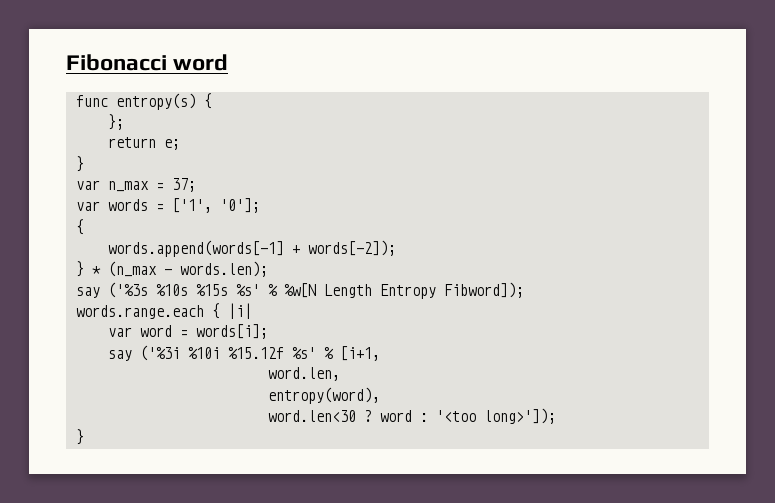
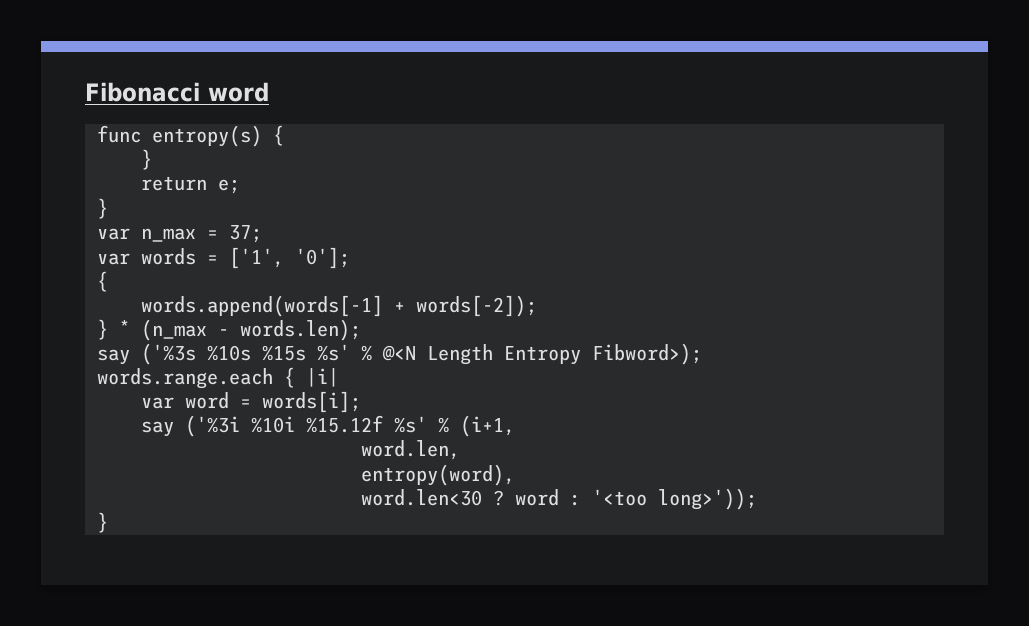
  func entropy(s) {
- };
+ }
- say ('%3s %10s %15s %s' % %w[N Length Entropy Fibword]);
+ say ('%3s %10s %15s %s' % @<N Length Entropy Fibword>);
- say ('%3i %10i %15.12f %s' % [i+1,
+ say ('%3i %10i %15.12f %s' % (i+1,
- word.len<30 ? word : '<too long>']);
+ word.len<30 ? word : '<too long>'));

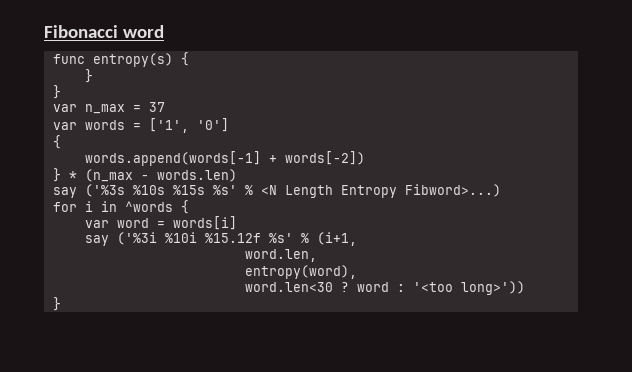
- return e;
- var n_max = 37;
+ var n_max = 37
- var words = ['1', '0'];
+ var words = ['1', '0']
- words.append(words[-1] + words[-2]);
+ words.append(words[-1] + words[-2])
- } * (n_max - words.len);
+ } * (n_max - words.len)
- say ('%3s %10s %15s %s' % @<N Length Entropy Fibword>);
- words.range.each { |i|
+ say ('%3s %10s %15s %s' % <N Length Entropy Fibword>...)
+ for i in ^words {
- var word = words[i];
+ var word = words[i]
- word.len<30 ? word : '<too long>'));
+ word.len<30 ? word : '<too long>'))

